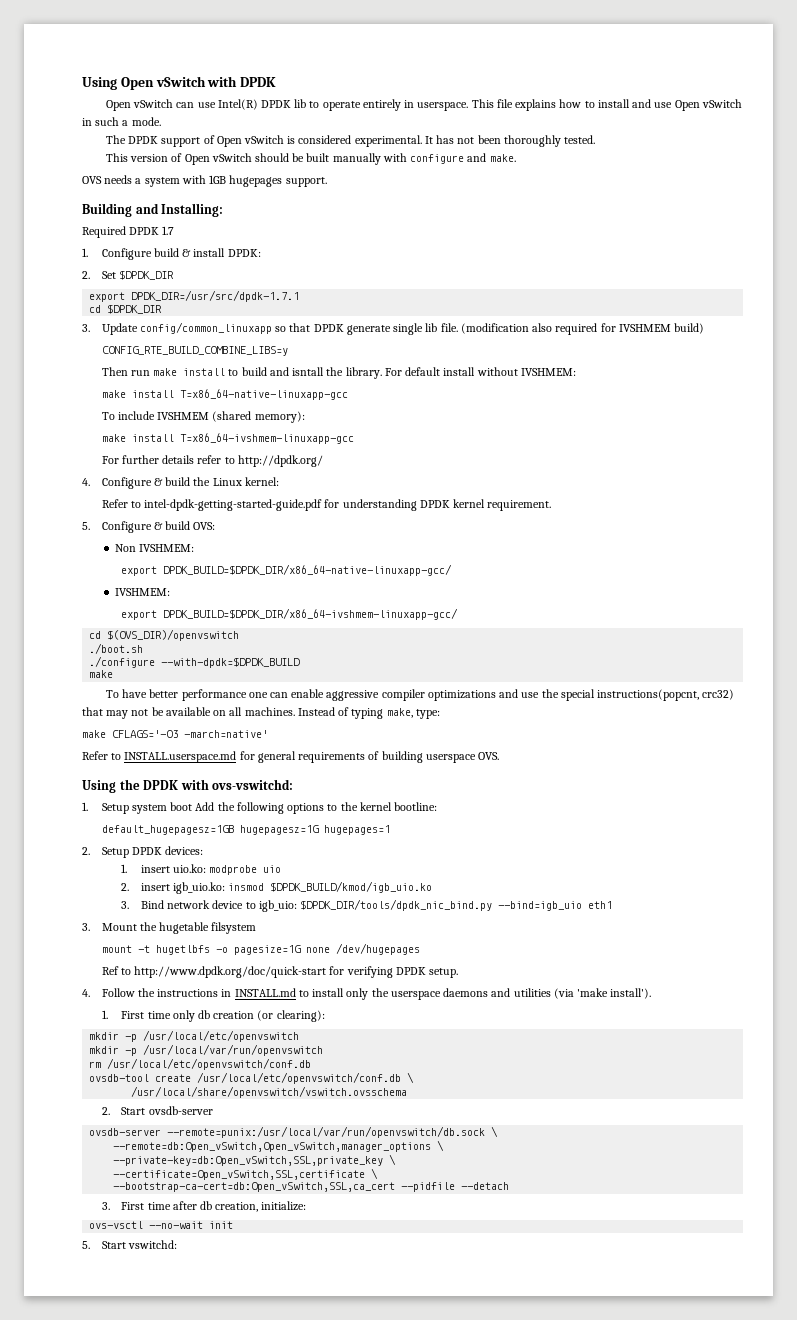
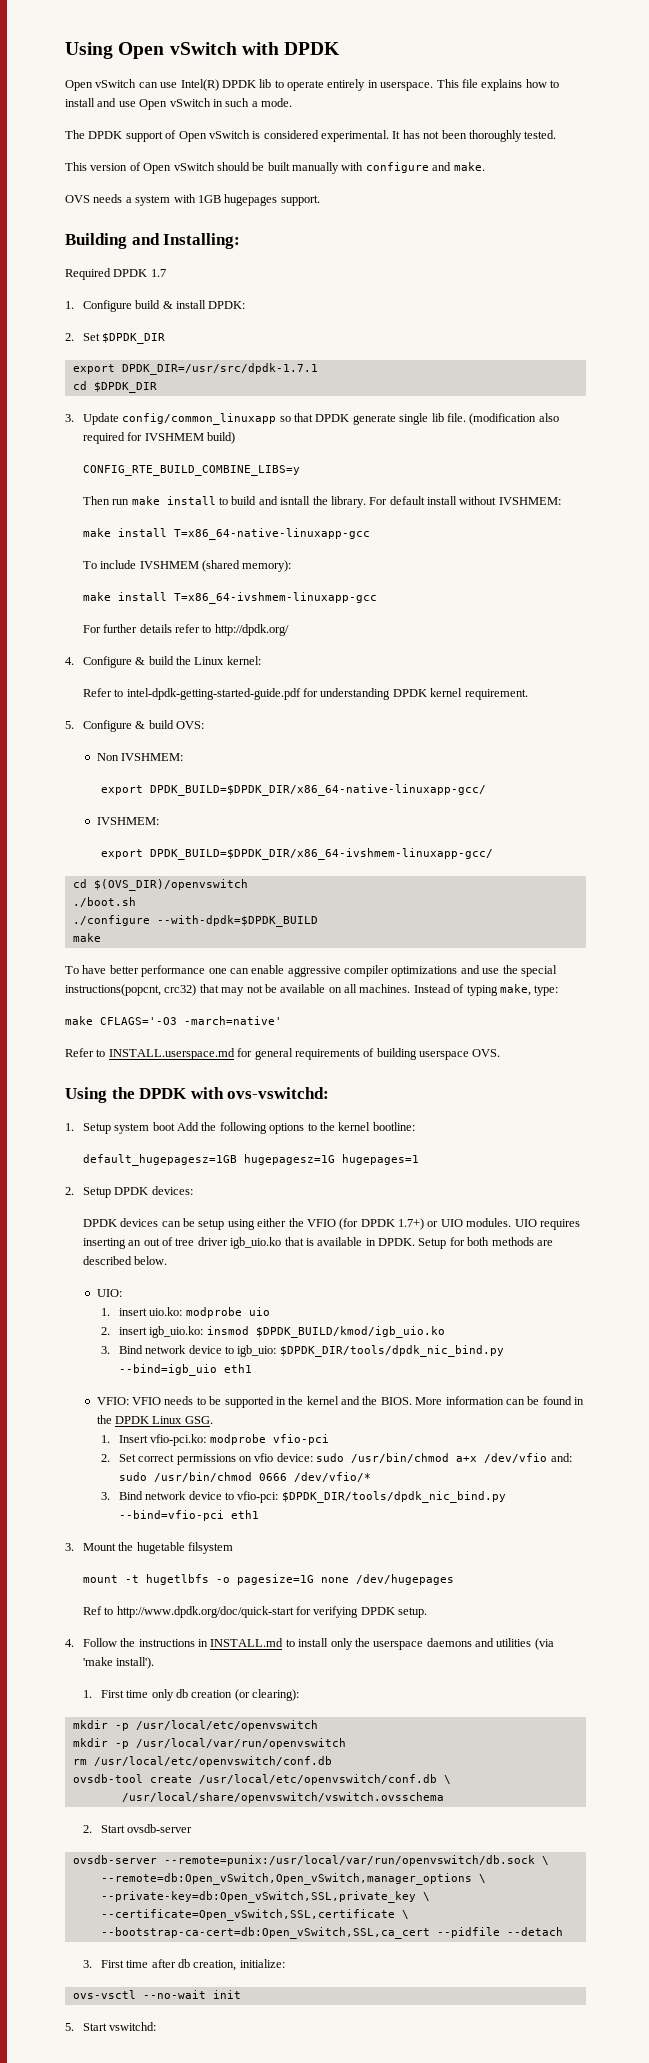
+ DPDK devices can be setup using either the VFIO (for DPDK 1.7+) or UIO modules. UIO requires inserting an out of tree driver igb_uio.ko that is available in DPDK. Setup for both methods are described below.
+ UIO:
+ VFIO: VFIO needs to be supported in the kernel and the BIOS. More information can be found in the DPDK Linux GSG.
+ 1. Insert vfio-pci.ko: modprobe vfio-pci
+ 2. Set correct permissions on vfio device: sudo /usr/bin/chmod a+x /dev/vfio and: sudo /usr/bin/chmod 0666 /dev/vfio/*
+ 3. Bind network device to vfio-pci: $DPDK_DIR/tools/dpdk_nic_bind.py --bind=vfio-pci eth1

